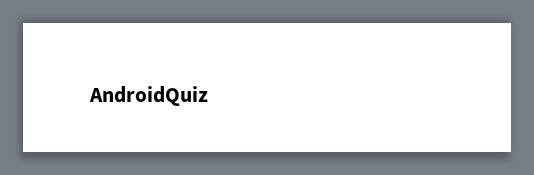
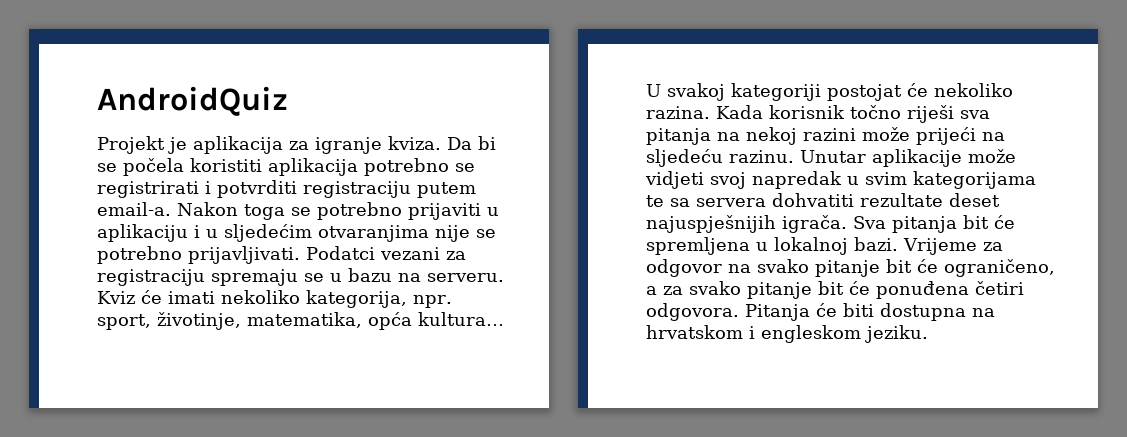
+ Projekt je aplikacija za igranje kviza. Da bi se počela koristiti aplikacija potrebno se registrirati i potvrditi registraciju putem email-a. Nakon toga se potrebno prijaviti u aplikaciju i u sljedećim otvaranjima nije se potrebno prijavljivati. Podatci vezani za registraciju spremaju se u bazu na serveru. Kviz će imati nekoliko kategorija, npr. sport, životinje, matematika, opća kultura… U svakoj kategoriji postojat će nekoliko razina. Kada korisnik točno riješi sva pitanja na nekoj razini može prijeći na sljedeću razinu. Unutar aplikacije može vidjeti svoj napredak u svim kategorijama te sa servera dohvatiti rezultate deset najuspješnijih igrača. Sva pitanja bit će spremljena u lokalnoj bazi. Vrijeme za odgovor na svako pitanje bit će ograničeno, a za svako pitanje bit će ponuđena četiri odgovora. Pitanja će biti dostupna na hrvatskom i engleskom jeziku.

